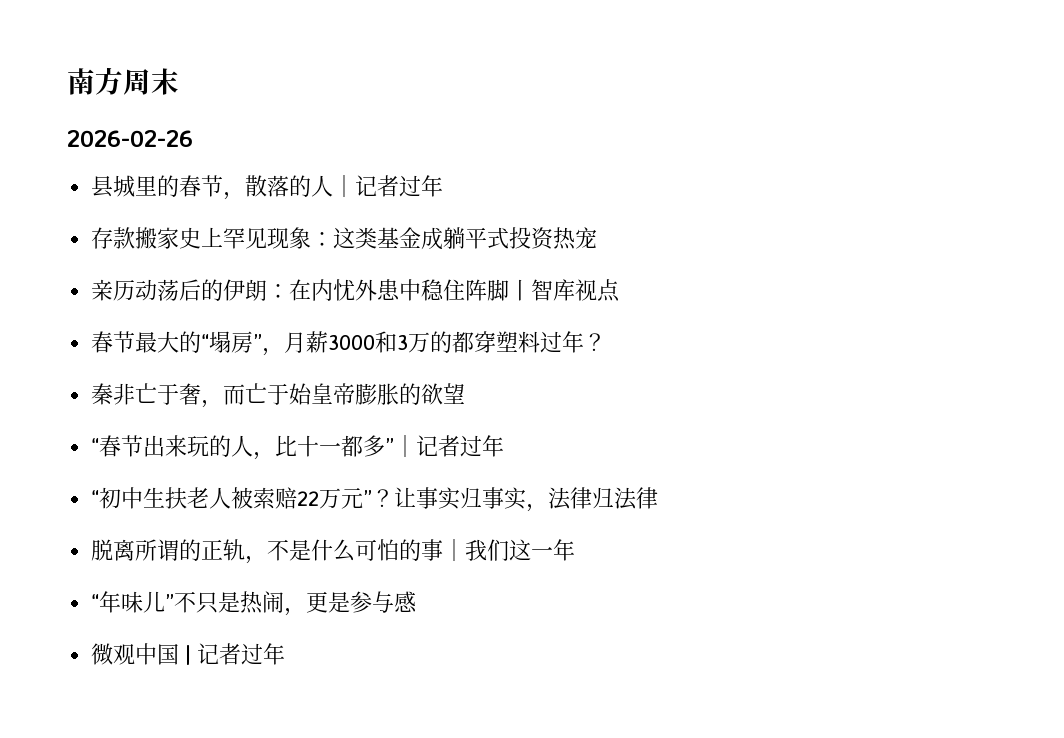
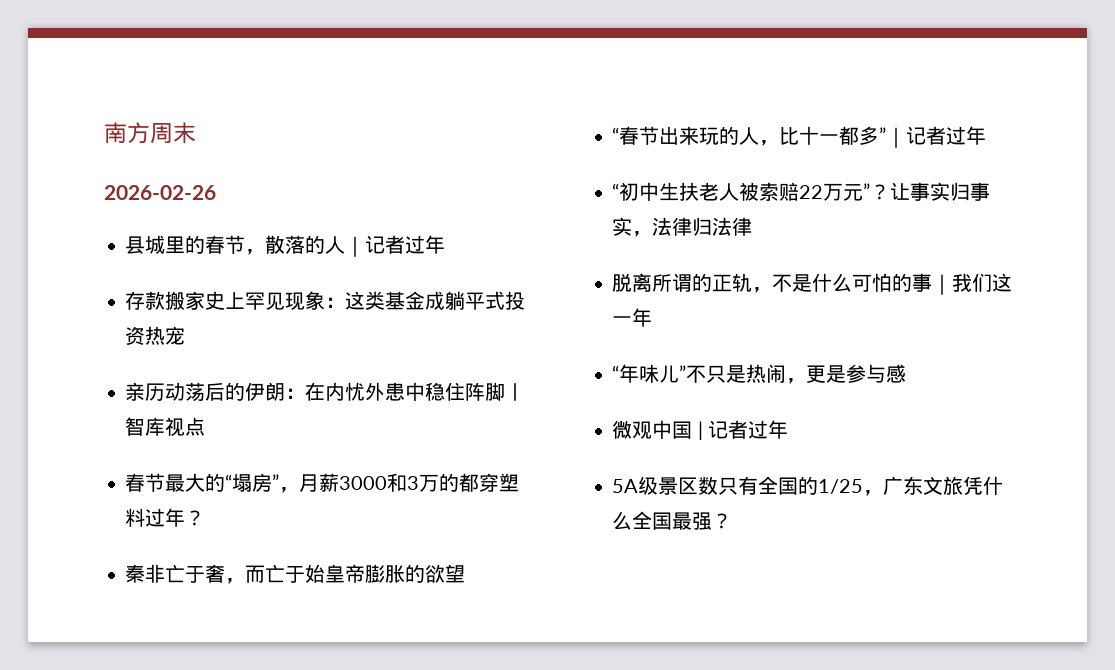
+ 5A级景区数只有全国的1/25，广东文旅凭什么全国最强？

